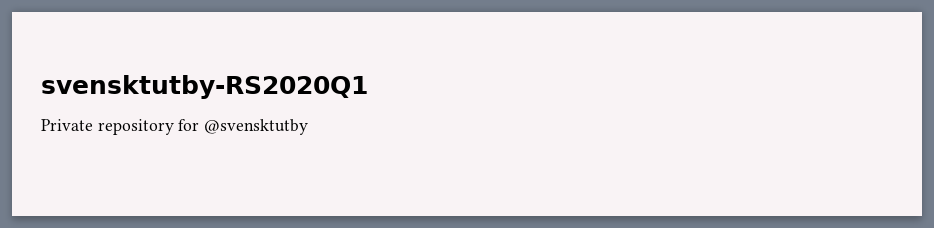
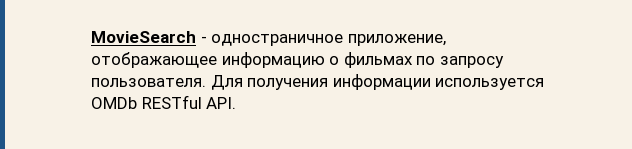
- svensktutby-RS2020Q1
- Private repository for @svensktutby
+ MovieSearch - одностраничное приложение, отображающее информацию о фильмах по запросу пользователя. Для получения информации используется OMDb RESTful API.

